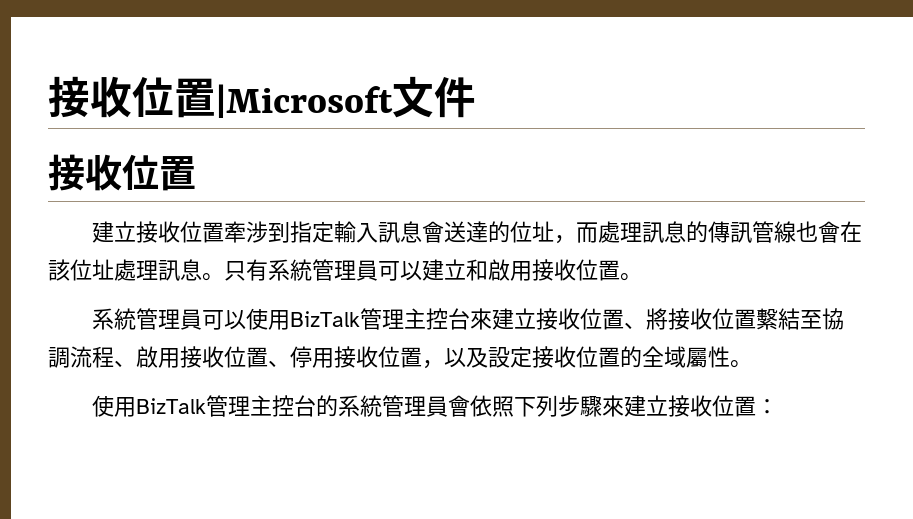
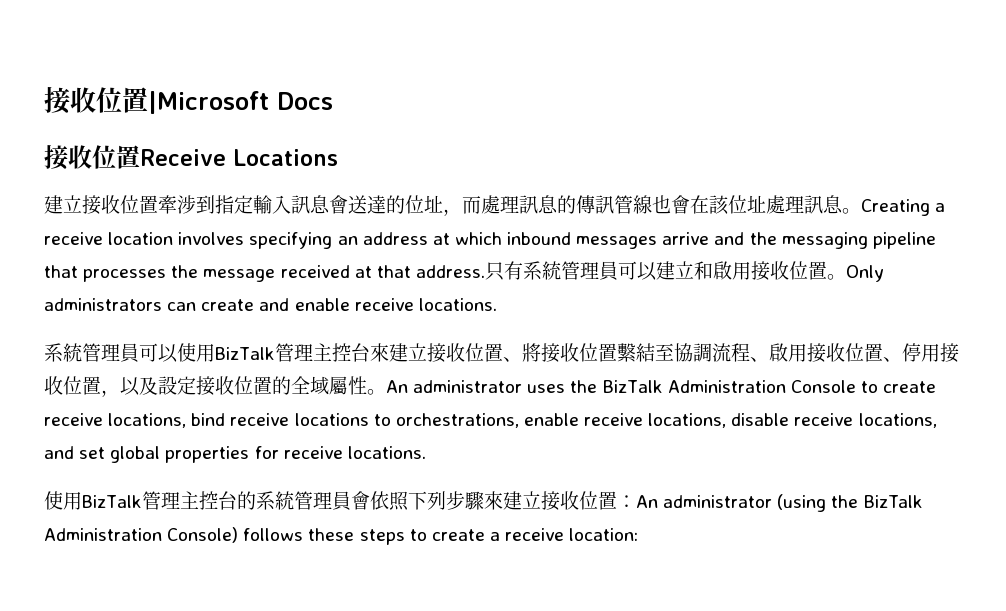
- 接收位置|Microsoft文件
- 接收位置
+ 接收位置|Microsoft Docs
+ 接收位置Receive Locations
+ Creating a receive location involves specifying an address at which inbound messages arrive and the messaging pipeline that processes the message received at that address.
+ Only administrators can create and enable receive locations.
+ An administrator uses the BizTalk Administration Console to create receive locations, bind receive locations to orchestrations, enable receive locations, disable receive locations, and set global properties for receive locations.
- 使用BizTalk管理主控台的系統管理員會依照下列步驟來建立接收位置：
+ 使用BizTalk管理主控台的系統管理員會依照下列步驟來建立接收位置：An administrator (using the BizTalk Administration Console) follows these steps to create a receive location:

